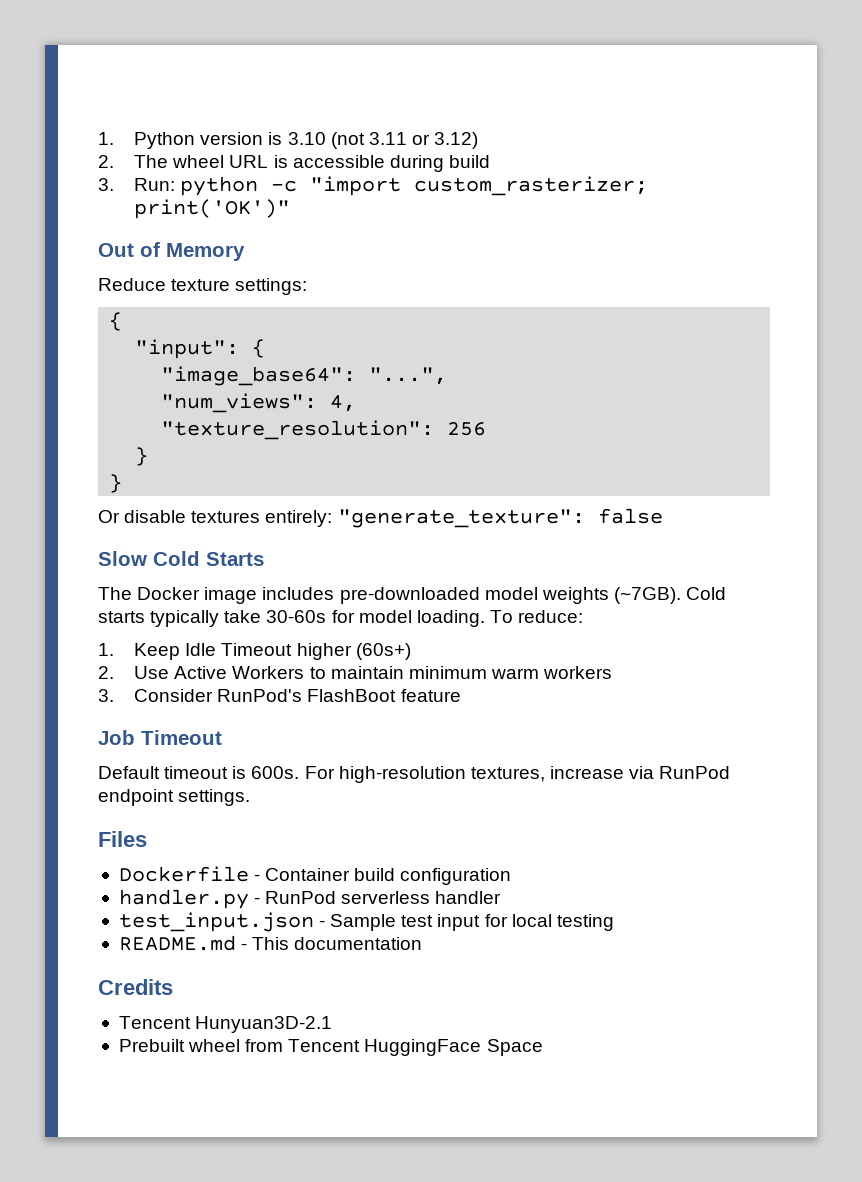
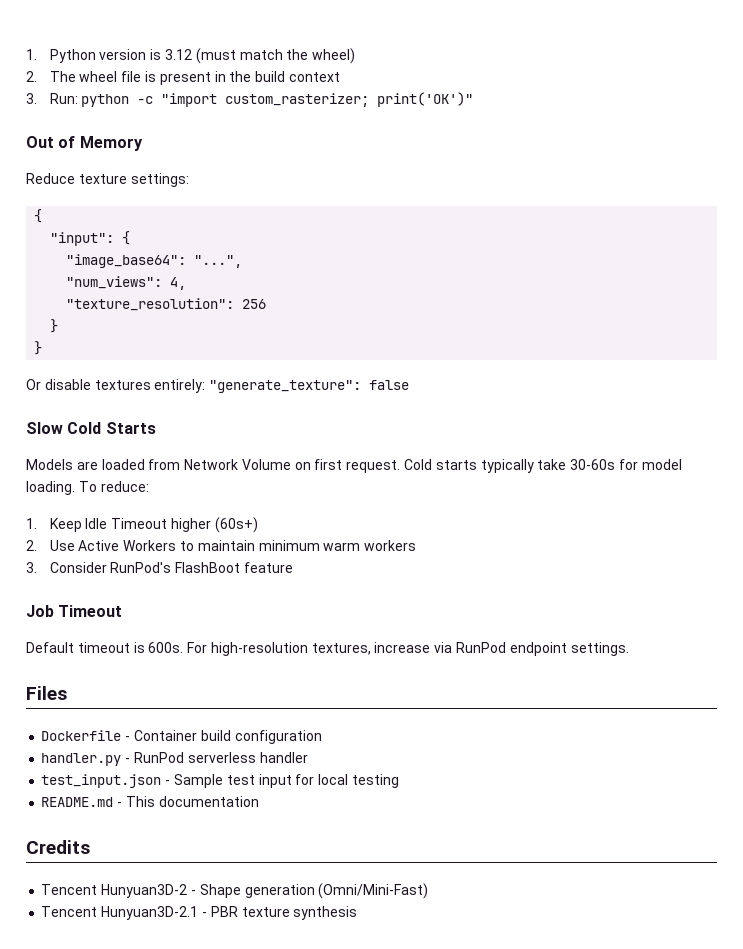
- 1. Python version is 3.10 (not 3.11 or 3.12)
- 2. The wheel URL is accessible during build
+ 1. Python version is 3.12 (must match the wheel)
+ 2. The wheel file is present in the build context
- The Docker image includes pre-downloaded model weights (~7GB).
+ Models are loaded from Network Volume on first request.
- Tencent Hunyuan3D-2.1
- Prebuilt wheel from Tencent HuggingFace Space
+ Tencent Hunyuan3D-2 - Shape generation (Omni/Mini-Fast)
+ Tencent Hunyuan3D-2.1 - PBR texture synthesis

